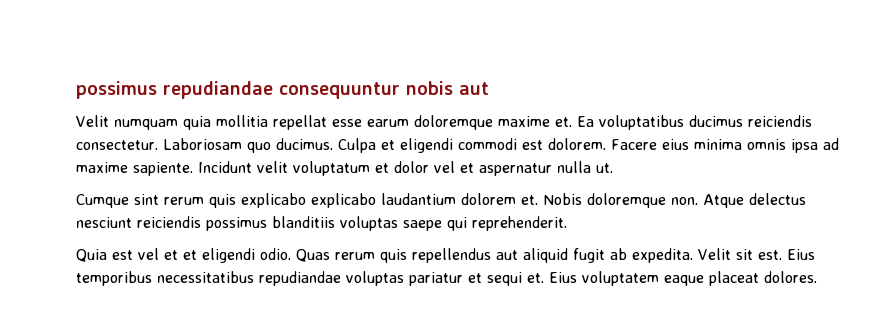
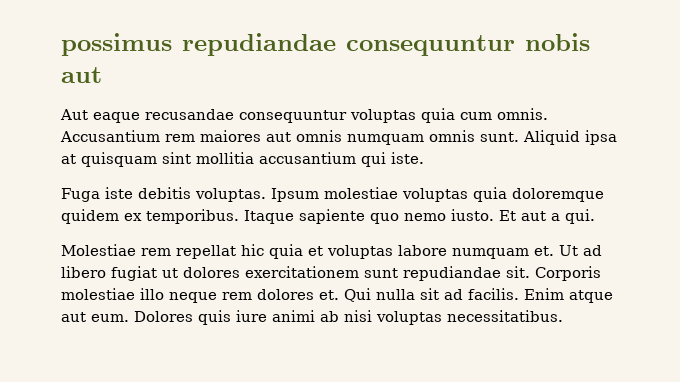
- Velit numquam quia mollitia repellat esse earum doloremque maxime et. Ea voluptatibus ducimus reiciendis consectetur. Laboriosam quo ducimus. Culpa et eligendi commodi est dolorem. Facere eius minima omnis ipsa ad maxime sapiente. Incidunt velit voluptatum et dolor vel et aspernatur nulla ut.
- Cumque sint rerum quis explicabo explicabo laudantium dolorem et. Nobis doloremque non. Atque delectus nesciunt reiciendis possimus blanditiis voluptas saepe qui reprehenderit.
- Quia est vel et et eligendi odio. Quas rerum quis repellendus aut aliquid fugit ab expedita. Velit sit est. Eius temporibus necessitatibus repudiandae voluptas pariatur et sequi et. Eius voluptatem eaque placeat dolores.
+ Aut eaque recusandae consequuntur voluptas quia cum omnis. Accusantium rem maiores aut omnis numquam omnis sunt. Aliquid ipsa at quisquam sint mollitia accusantium qui iste.
+ Fuga iste debitis voluptas. Ipsum molestiae voluptas quia doloremque quidem ex temporibus. Itaque sapiente quo nemo iusto. Et aut a qui.
+ Molestiae rem repellat hic quia et voluptas labore numquam et. Ut ad libero fugiat ut dolores exercitationem sunt repudiandae sit. Corporis molestiae illo neque rem dolores et. Qui nulla sit ad facilis. Enim atque aut eum. Dolores quis iure animi ab nisi voluptas necessitatibus.

